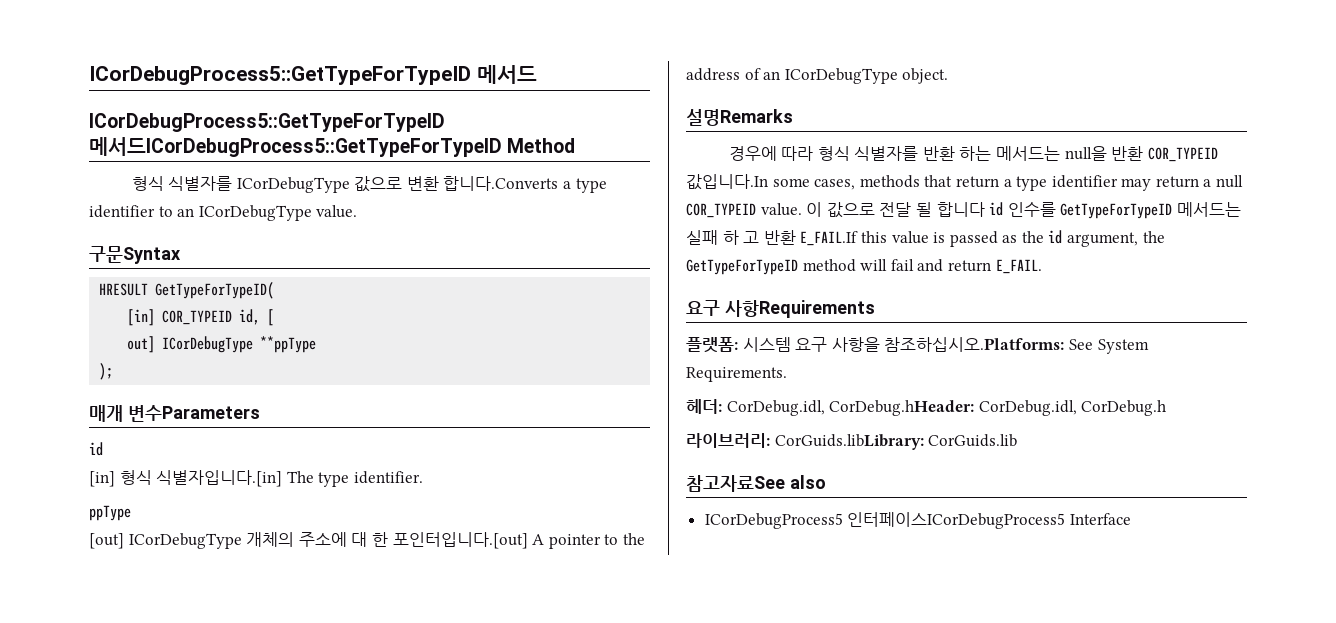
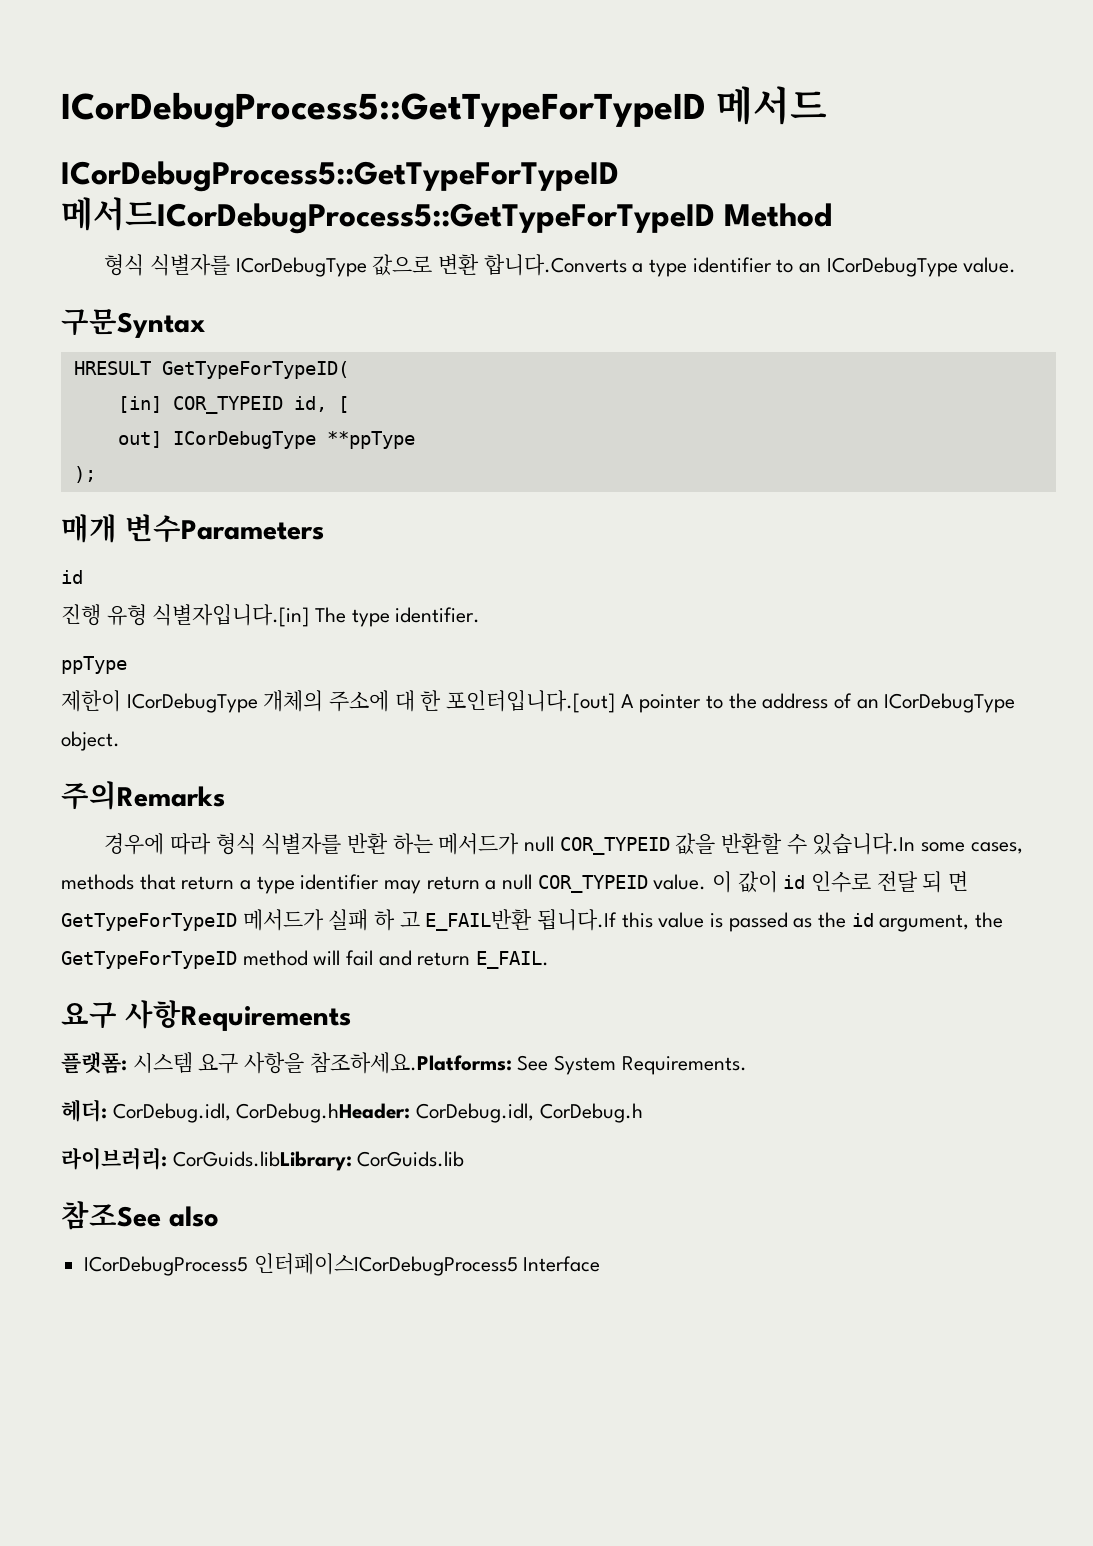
- [in] 형식 식별자입니다.[in] The type identifier.
+ 진행 유형 식별자입니다.[in] The type identifier.
- [out] ICorDebugType 개체의 주소에 대 한 포인터입니다.[out] A pointer to the address of an ICorDebugType object.
+ 제한이 ICorDebugType 개체의 주소에 대 한 포인터입니다.[out] A pointer to the address of an ICorDebugType object.
- 설명Remarks
+ 주의Remarks
- 경우에 따라 형식 식별자를 반환 하는 메서드는 null을 반환 COR_TYPEID 값입니다.In some cases, methods that return a type identifier may return a null COR_TYPEID value.
+ 경우에 따라 형식 식별자를 반환 하는 메서드가 null COR_TYPEID 값을 반환할 수 있습니다.In some cases, methods that return a type identifier may return a null COR_TYPEID value.
- 이 값으로 전달 될 합니다 id 인수를 GetTypeForTypeID 메서드는 실패 하 고 반환 E_FAIL.If this value is passed as the id argument, the GetTypeForTypeID method will fail and return E_FAIL.
+ 이 값이 id 인수로 전달 되 면 GetTypeForTypeID 메서드가 실패 하 고 E_FAIL반환 됩니다.If this value is passed as the id argument, the GetTypeForTypeID method will fail and return E_FAIL.
- 플랫폼: 시스템 요구 사항을 참조하십시오.Platforms: See System Requirements.
+ 플랫폼: 시스템 요구 사항을 참조하세요.Platforms: See System Requirements.
- 참고자료See also
+ 참조See also

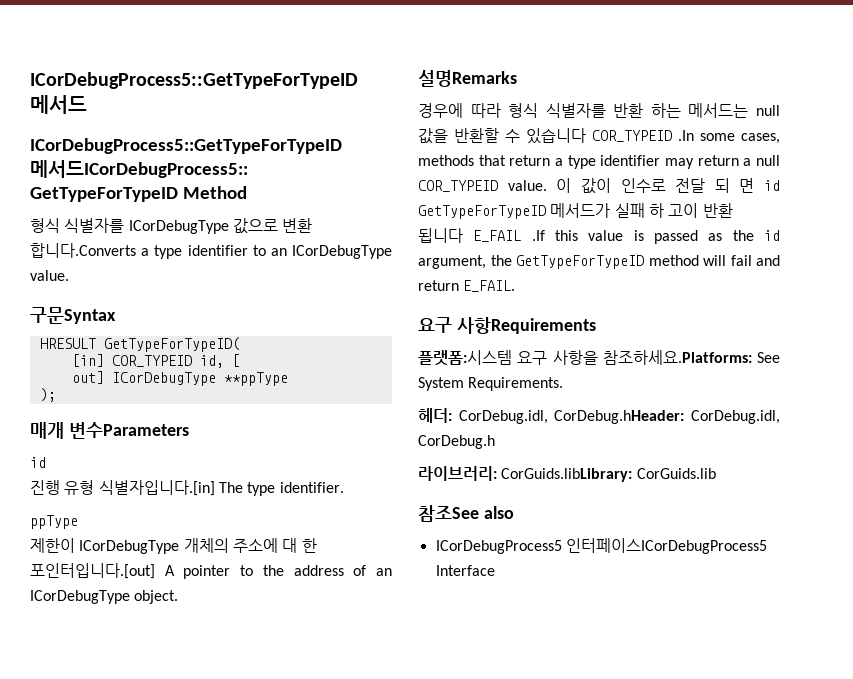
- 주의Remarks
+ 설명Remarks
- 경우에 따라 형식 식별자를 반환 하는 메서드가 null COR_TYPEID 값을 반환할 수 있습니다.In some cases, methods that return a type identifier may return a null COR_TYPEID value.
+ 경우에 따라 형식 식별자를 반환 하는 메서드는 null 값을 반환할 수 있습니다 COR_TYPEID .In some cases, methods that return a type identifier may return a null COR_TYPEID value.
- 이 값이 id 인수로 전달 되 면 GetTypeForTypeID 메서드가 실패 하 고 E_FAIL반환 됩니다.If this value is passed as the id argument, the GetTypeForTypeID method will fail and return E_FAIL.
+ 이 값이 인수로 전달 되 면 id GetTypeForTypeID 메서드가 실패 하 고이 반환 됩니다 E_FAIL .If this value is passed as the id argument, the GetTypeForTypeID method will fail and return E_FAIL.
- 플랫폼: 시스템 요구 사항을 참조하세요.Platforms: See System Requirements.
+ 플랫폼:시스템 요구 사항을 참조하세요.Platforms: See System Requirements.

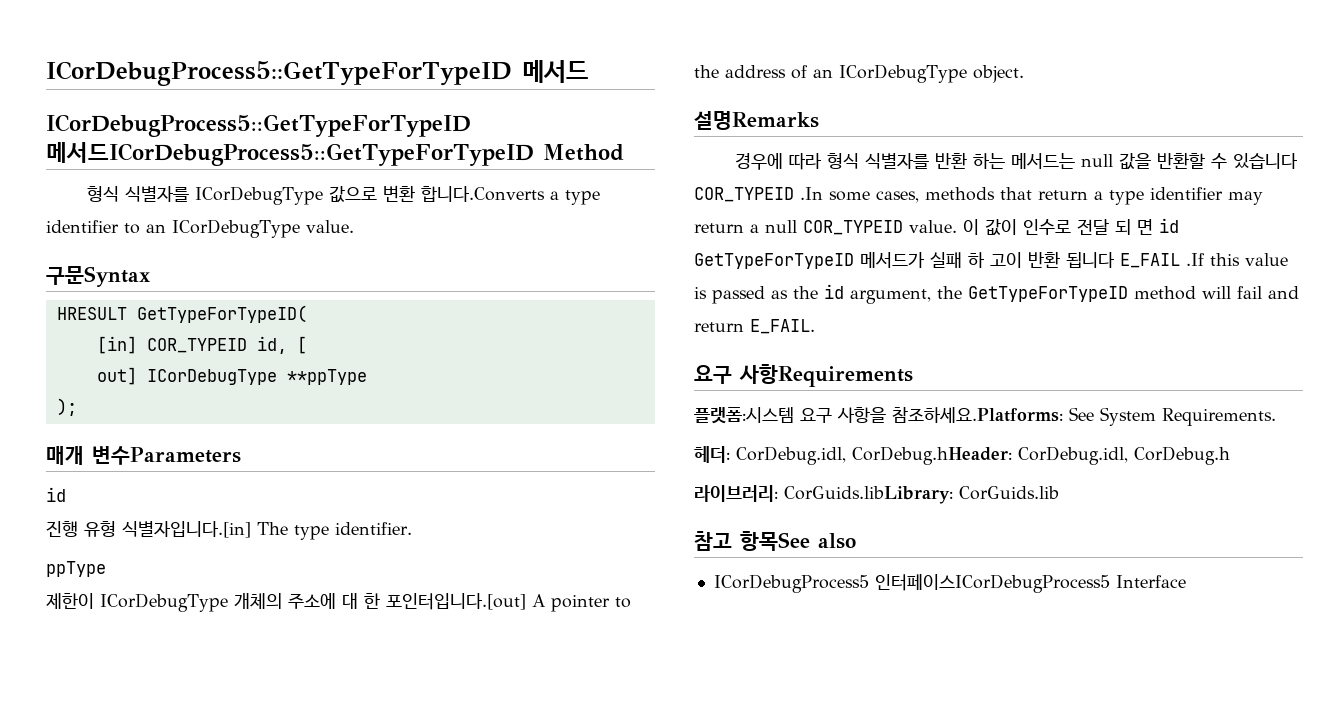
- 참조See also
+ 참고 항목See also

